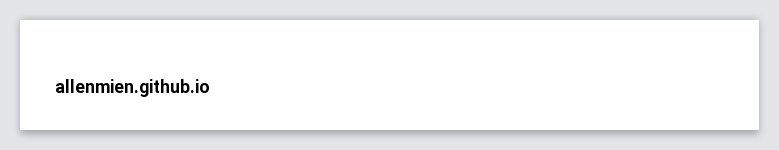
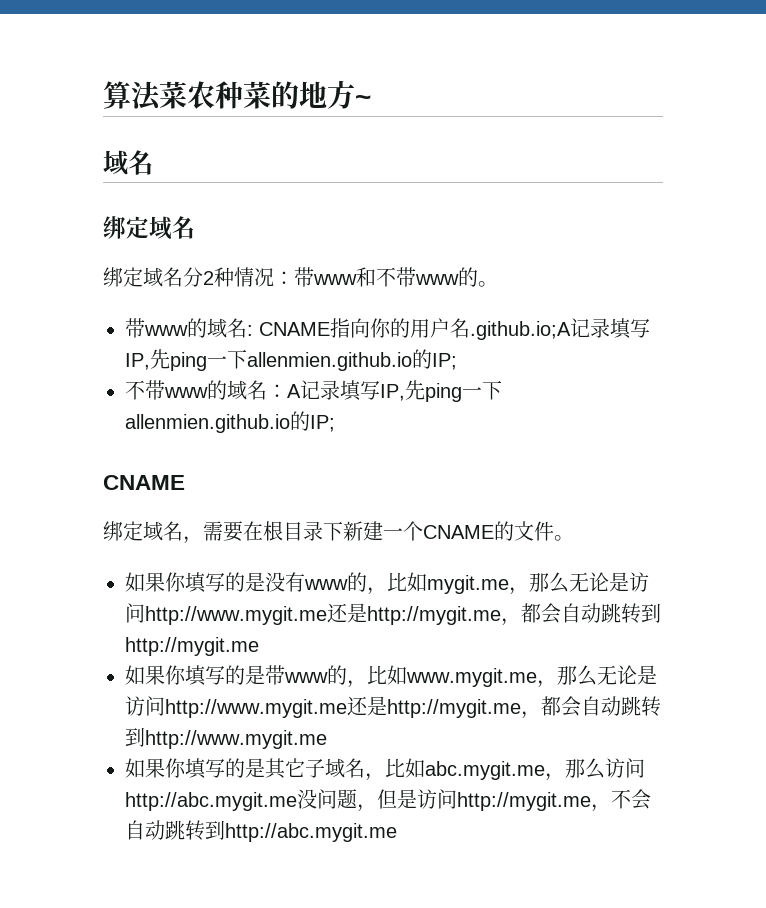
- allenmien.github.io
+ 算法菜农种菜的地方~
+ 域名
+ 绑定域名
+ 绑定域名分2种情况：带www和不带www的。
+ 带www的域名: CNAME指向你的用户名.github.io;A记录填写IP,先ping一下allenmien.github.io的IP;
+ 不带www的域名：A记录填写IP,先ping一下allenmien.github.io的IP;
+ CNAME
+ 绑定域名，需要在根目录下新建一个CNAME的文件。
+ 如果你填写的是没有www的，比如mygit.me，那么无论是访问http://www.mygit.me还是http://mygit.me，都会自动跳转到http://mygit.me
+ 如果你填写的是带www的，比如www.mygit.me，那么无论是访问http://www.mygit.me还是http://mygit.me，都会自动跳转到http://www.mygit.me
+ 如果你填写的是其它子域名，比如abc.mygit.me，那么访问http://abc.mygit.me没问题，但是访问http://mygit.me，不会自动跳转到http://abc.mygit.me

